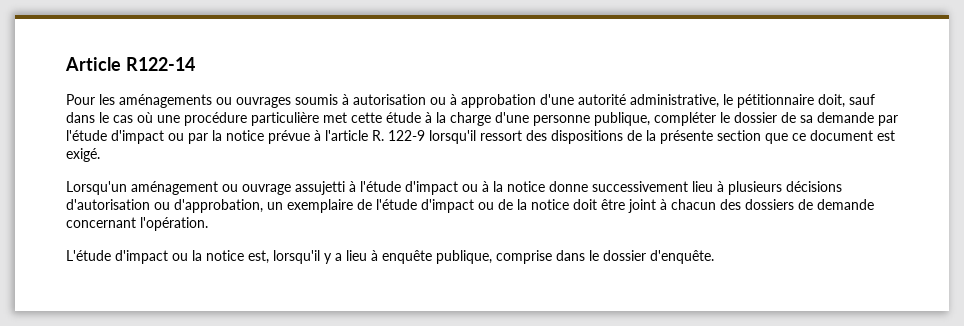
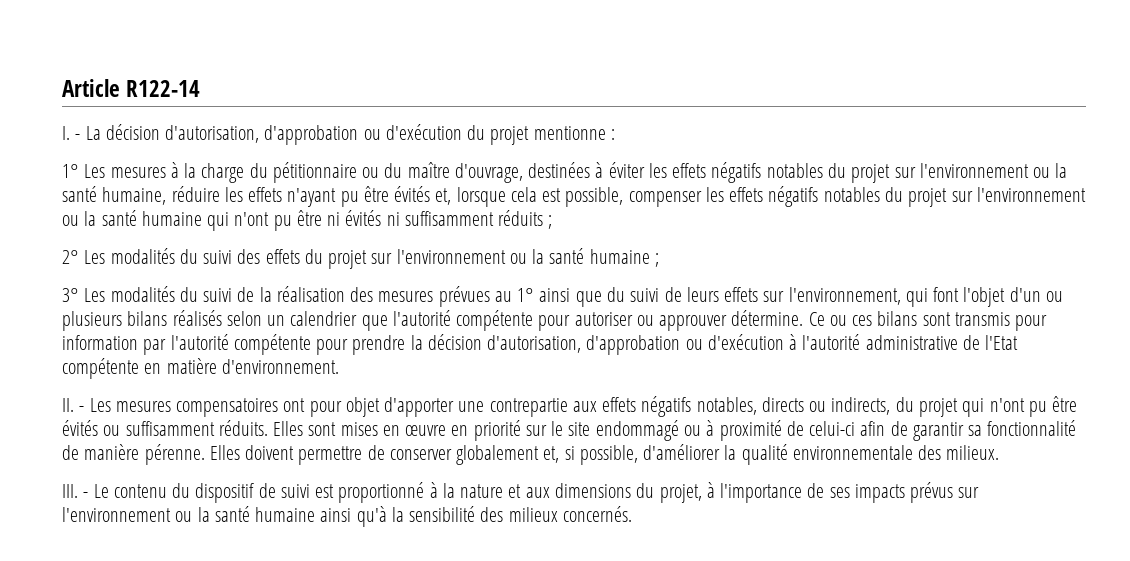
- Pour les aménagements ou ouvrages soumis à autorisation ou à approbation d'une autorité administrative, le pétitionnaire doit, sauf dans le cas où une procédure particulière met cette étude à la charge d'une personne publique, compléter le dossier de sa demande par l'étude d'impact ou par la notice prévue à l'article R. 122-9 lorsqu'il ressort des dispositions de la présente section que ce document est exigé.
- Lorsqu'un aménagement ou ouvrage assujetti à l'étude d'impact ou à la notice donne successivement lieu à plusieurs décisions d'autorisation ou d'approbation, un exemplaire de l'étude d'impact ou de la notice doit être joint à chacun des dossiers de demande concernant l'opération.
- L'étude d'impact ou la notice est, lorsqu'il y a lieu à enquête publique, comprise dans le dossier d'enquête.
+ I. - La décision d'autorisation, d'approbation ou d'exécution du projet mentionne :
+ 1° Les mesures à la charge du pétitionnaire ou du maître d'ouvrage, destinées à éviter les effets négatifs notables du projet sur l'environnement ou la santé humaine, réduire les effets n'ayant pu être évités et, lorsque cela est possible, compenser les effets négatifs notables du projet sur l'environnement ou la santé humaine qui n'ont pu être ni évités ni suffisamment réduits ;
+ 2° Les modalités du suivi des effets du projet sur l'environnement ou la santé humaine ;
+ 3° Les modalités du suivi de la réalisation des mesures prévues au 1° ainsi que du suivi de leurs effets sur l'environnement, qui font l'objet d'un ou plusieurs bilans réalisés selon un calendrier que l'autorité compétente pour autoriser ou approuver détermine. Ce ou ces bilans sont transmis pour information par l'autorité compétente pour prendre la décision d'autorisation, d'approbation ou d'exécution à l'autorité administrative de l'Etat compétente en matière d'environnement.
+ II. - Les mesures compensatoires ont pour objet d'apporter une contrepartie aux effets négatifs notables, directs ou indirects, du projet qui n'ont pu être évités ou suffisamment réduits. Elles sont mises en œuvre en priorité sur le site endommagé ou à proximité de celui-ci afin de garantir sa fonctionnalité de manière pérenne. Elles doivent permettre de conserver globalement et, si possible, d'améliorer la qualité environnementale des milieux.
+ III. - Le contenu du dispositif de suivi est proportionné à la nature et aux dimensions du projet, à l'importance de ses impacts prévus sur l'environnement ou la santé humaine ainsi qu'à la sensibilité des milieux concernés.

